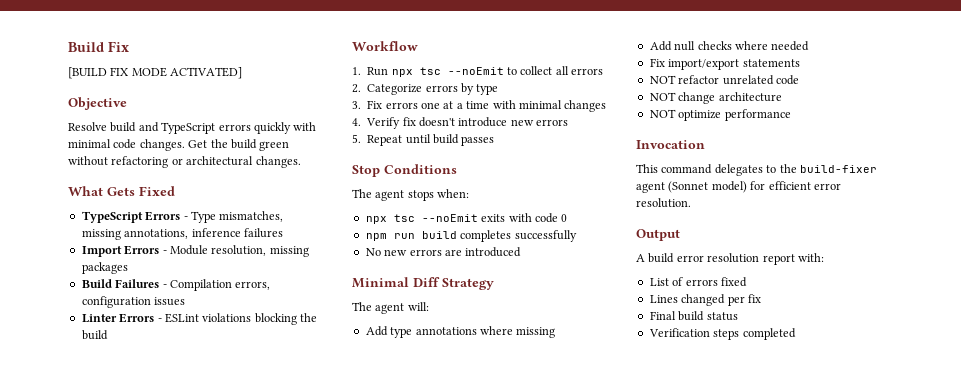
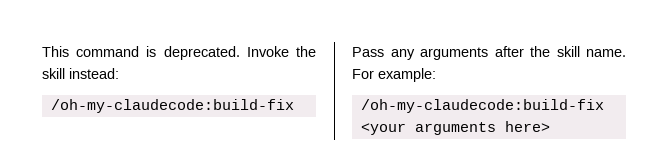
- Build Fix
- [BUILD FIX MODE ACTIVATED]
- Objective
- Resolve build and TypeScript errors quickly with minimal code changes. Get the build green without refactoring or architectural changes.
- What Gets Fixed
- TypeScript Errors - Type mismatches, missing annotations, inference failures
- Import Errors - Module resolution, missing packages
- Build Failures - Compilation errors, configuration issues
- Linter Errors - ESLint violations blocking the build
- Workflow
- 1. Run npx tsc --noEmit to collect all errors
- 2. Categorize errors by type
- 3. Fix errors one at a time with minimal changes
- 4. Verify fix doesn't introduce new errors
- 5. Repeat until build passes
- Stop Conditions
- The agent stops when:
- npx tsc --noEmit exits with code 0
- npm run build completes successfully
- No new errors are introduced
- Minimal Diff Strategy
- The agent will:
- Add type annotations where missing
- Add null checks where needed
- Fix import/export statements
- NOT refactor unrelated code
- NOT change architecture
- NOT optimize performance
- Invocation
- This command delegates to the build-fixer agent (Sonnet model) for efficient error resolution.
- Output
- A build error resolution report with:
- List of errors fixed
- Lines changed per fix
- Final build status
- Verification steps completed
+ This command is deprecated. Invoke the skill instead:
+ /oh-my-claudecode:build-fix
+ Pass any arguments after the skill name. For example:
+ /oh-my-claudecode:build-fix <your arguments here>

